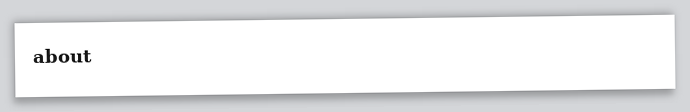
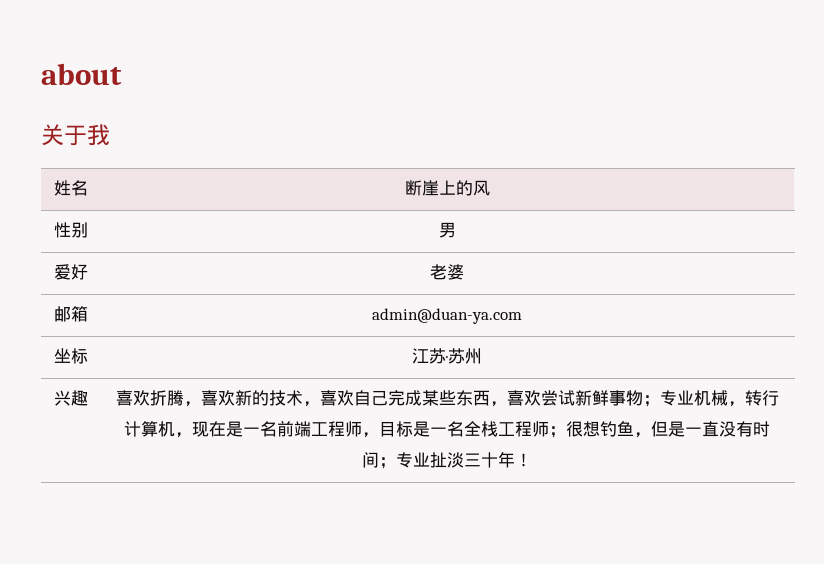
+ 关于我
+ 姓名 | 断崖上的风
+ 性别 | 男
+ 爱好 | 老婆
+ 邮箱 | admin@duan-ya.com
+ 坐标 | 江苏·苏州
+ 兴趣 | 喜欢折腾，喜欢新的技术，喜欢自己完成某些东西，喜欢尝试新鲜事物；专业机械，转行计算机，现在是一名前端工程师，目标是一名全栈工程师；很想钓鱼，但是一直没有时间；专业扯淡三十年！

